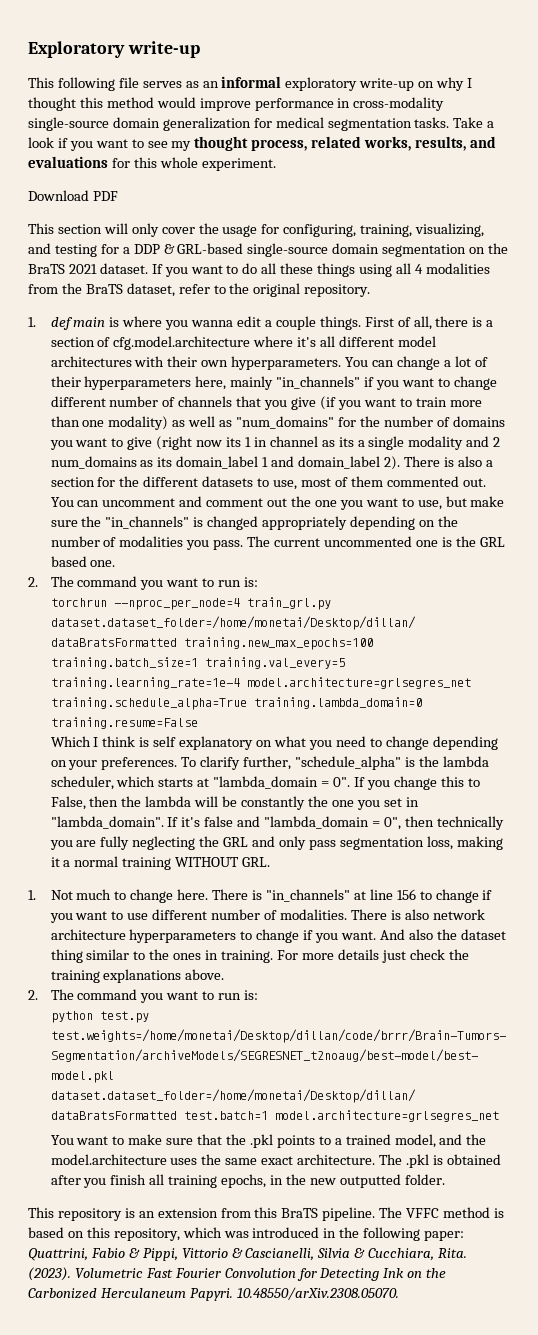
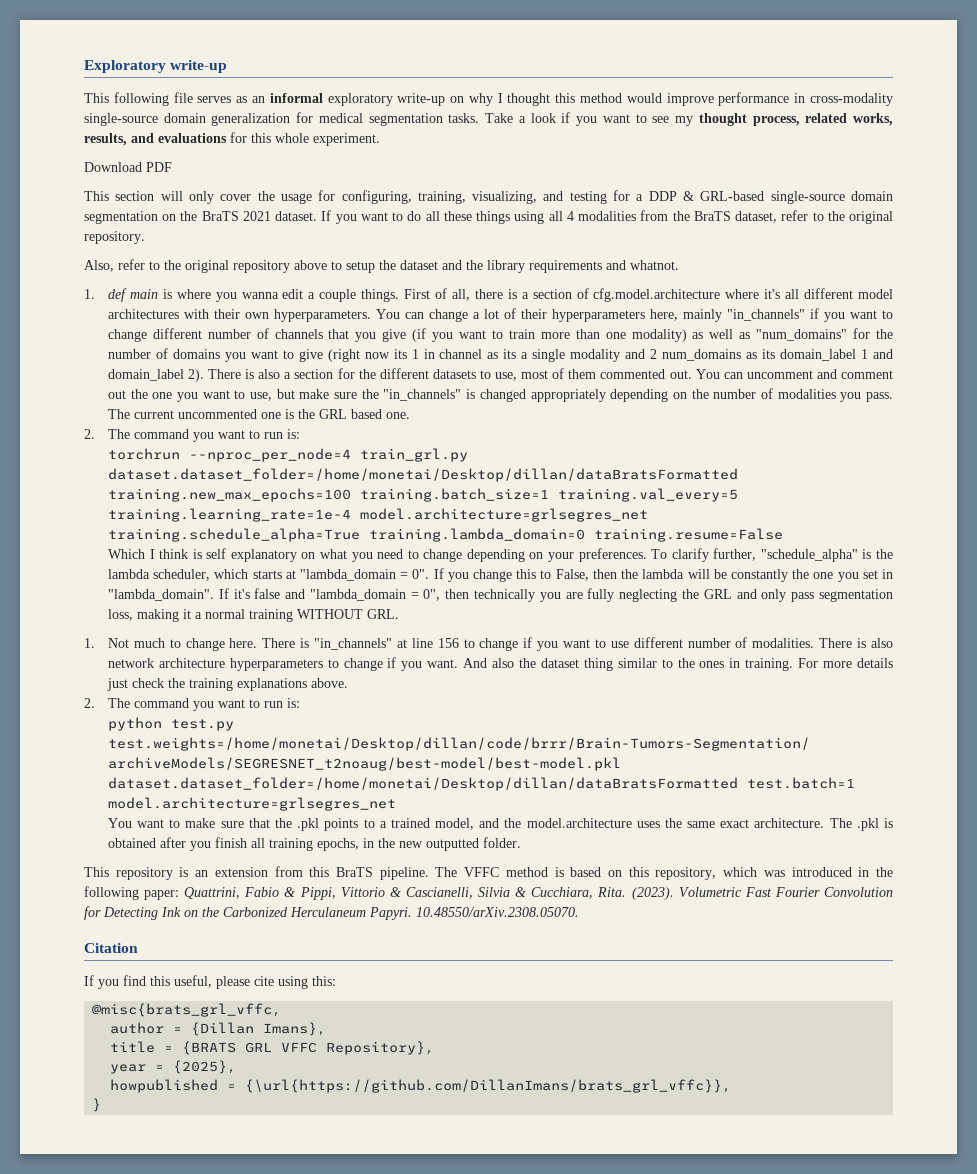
+ Also, refer to the original repository above to setup the dataset and the library requirements and whatnot.
+ Citation
+ If you find this useful, please cite using this:
+ @misc{brats_grl_vffc,
+ author = {Dillan Imans},
+ title = {BRATS GRL VFFC Repository},
+ year = {2025},
+ howpublished = {\url{https://github.com/DillanImans/brats_grl_vffc}},
+ }

